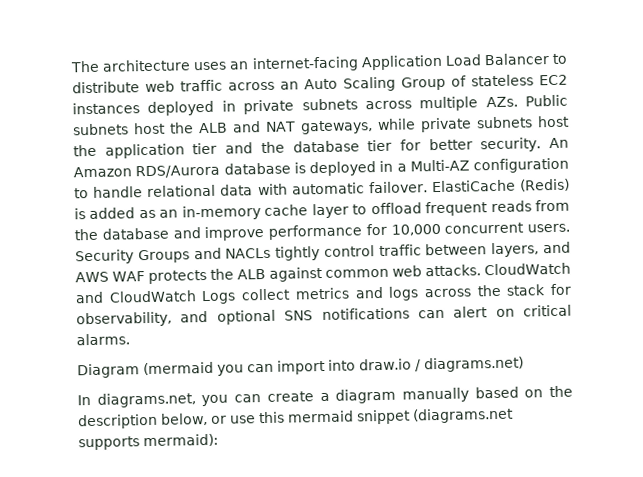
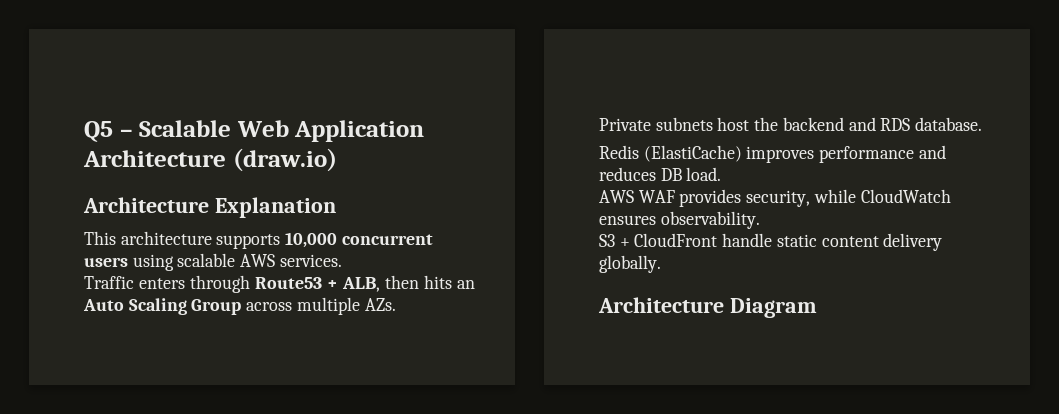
- The architecture uses an internet-facing Application Load Balancer to distribute web traffic across an Auto Scaling Group of stateless EC2 instances deployed in private subnets across multiple AZs. Public subnets host the ALB and NAT gateways, while private subnets host the application tier and the database tier for better security. An Amazon RDS/Aurora database is deployed in a Multi-AZ configuration to handle relational data with automatic failover. ElastiCache (Redis) is added as an in-memory cache layer to offload frequent reads from the database and improve performance for 10,000 concurrent users. Security Groups and NACLs tightly control traffic between layers, and AWS WAF protects the ALB against common web attacks. CloudWatch and CloudWatch Logs collect metrics and logs across the stack for observability, and optional SNS notifications can alert on critical alarms.
- Diagram (mermaid you can import into draw.io / diagrams.net)
- In diagrams.net, you can create a diagram manually based on the description below, or use this mermaid snippet (diagrams.net supports mermaid):
+ Q5 – Scalable Web Application Architecture (draw.io)
+ Architecture Explanation
+ This architecture supports 10,000 concurrent users using scalable AWS services.
+ Traffic enters through Route53 + ALB, then hits an Auto Scaling Group across multiple AZs.
+ Private subnets host the backend and RDS database.
+ Redis (ElastiCache) improves performance and reduces DB load.
+ AWS WAF provides security, while CloudWatch ensures observability.
+ S3 + CloudFront handle static content delivery globally.
+ Architecture Diagram

